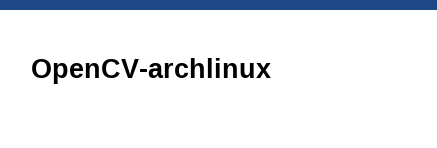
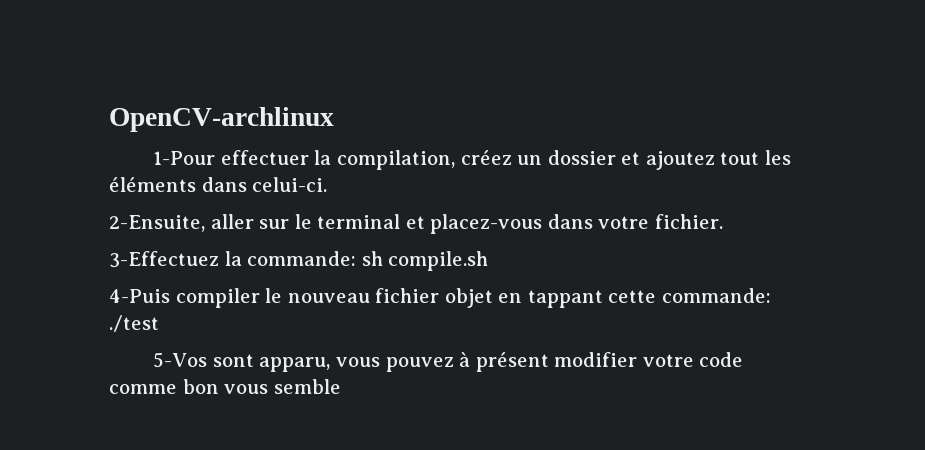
+ 1-Pour effectuer la compilation, créez un dossier et ajoutez tout les éléments dans celui-ci.
+ 2-Ensuite, aller sur le terminal et placez-vous dans votre fichier.
+ 3-Effectuez la commande: sh compile.sh
+ 4-Puis compiler le nouveau fichier objet en tappant cette commande: ./test
+ 5-Vos sont apparu, vous pouvez à présent modifier votre code comme bon vous semble

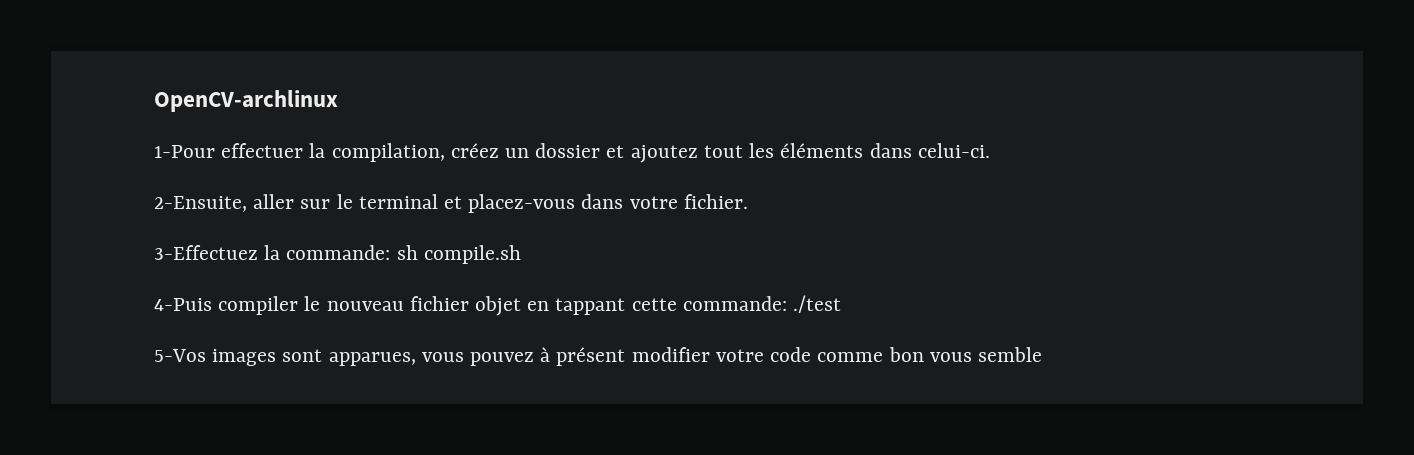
- 5-Vos sont apparu, vous pouvez à présent modifier votre code comme bon vous semble
+ 5-Vos images sont apparues, vous pouvez à présent modifier votre code comme bon vous semble

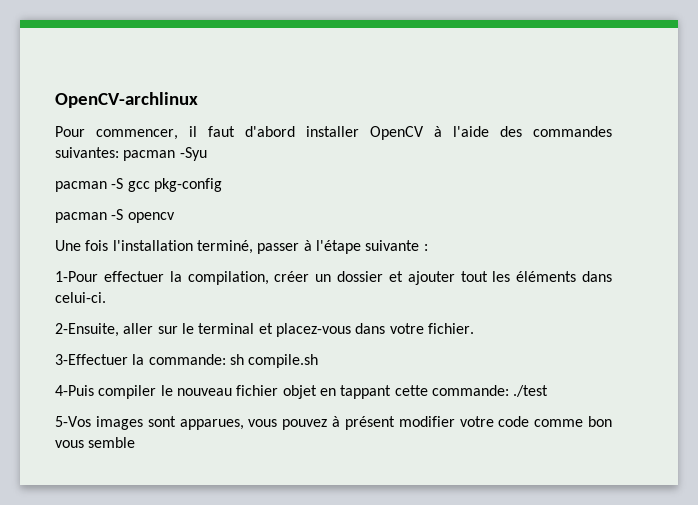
+ Pour commencer, il faut d'abord installer OpenCV à l'aide des commandes suivantes: pacman -Syu
+ pacman -S gcc pkg-config
+ pacman -S opencv
+ Une fois l'installation terminé, passer à l'étape suivante :
- 1-Pour effectuer la compilation, créez un dossier et ajoutez tout les éléments dans celui-ci.
+ 1-Pour effectuer la compilation, créer un dossier et ajouter tout les éléments dans celui-ci.
- 3-Effectuez la commande: sh compile.sh
+ 3-Effectuer la commande: sh compile.sh

